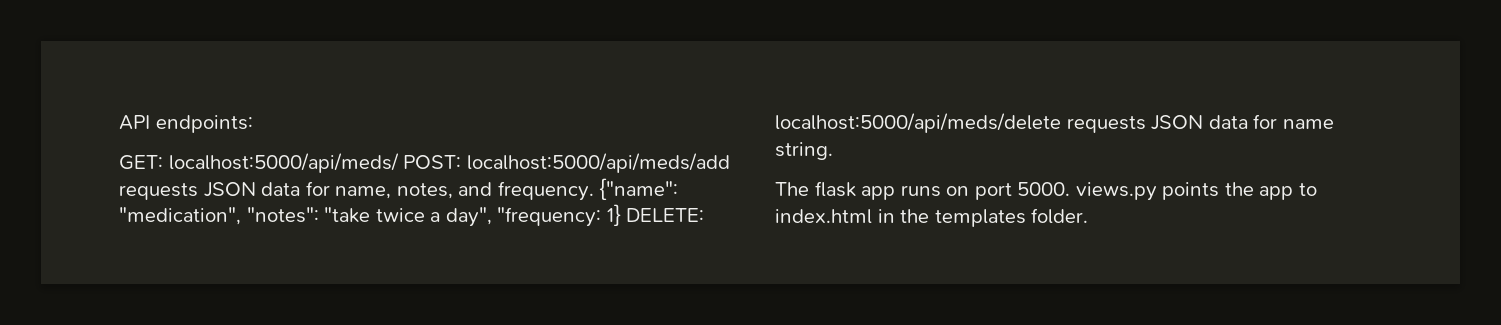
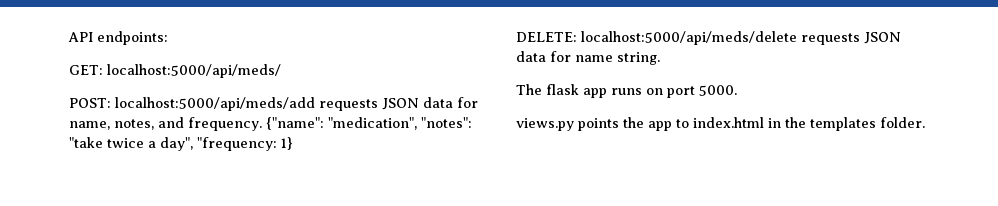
- GET: localhost:5000/api/meds/ POST: localhost:5000/api/meds/add requests JSON data for name, notes, and frequency.
+ GET: localhost:5000/api/meds/
+ POST: localhost:5000/api/meds/add requests JSON data for name, notes, and frequency.
- {"name": "medication", "notes": "take twice a day", "frequency: 1} DELETE: localhost:5000/api/meds/delete requests JSON data for name string.
+ {"name": "medication", "notes": "take twice a day", "frequency: 1}
+ DELETE: localhost:5000/api/meds/delete requests JSON data for name string.
- The flask app runs on port 5000. views.py points the app to index.html in the templates folder.
+ The flask app runs on port 5000.
+ views.py points the app to index.html in the templates folder.

